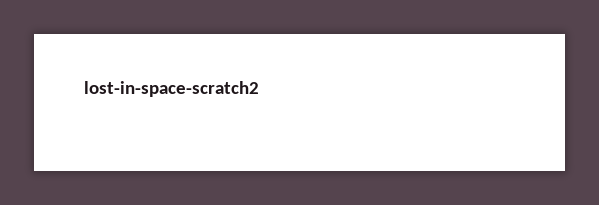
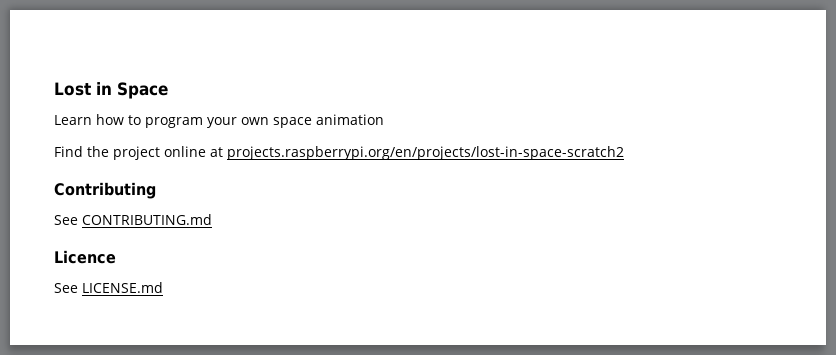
- lost-in-space-scratch2
+ Lost in Space
+ Learn how to program your own space animation
+ Find the project online at projects.raspberrypi.org/en/projects/lost-in-space-scratch2
+ Contributing
+ See CONTRIBUTING.md
+ Licence
+ See LICENSE.md

